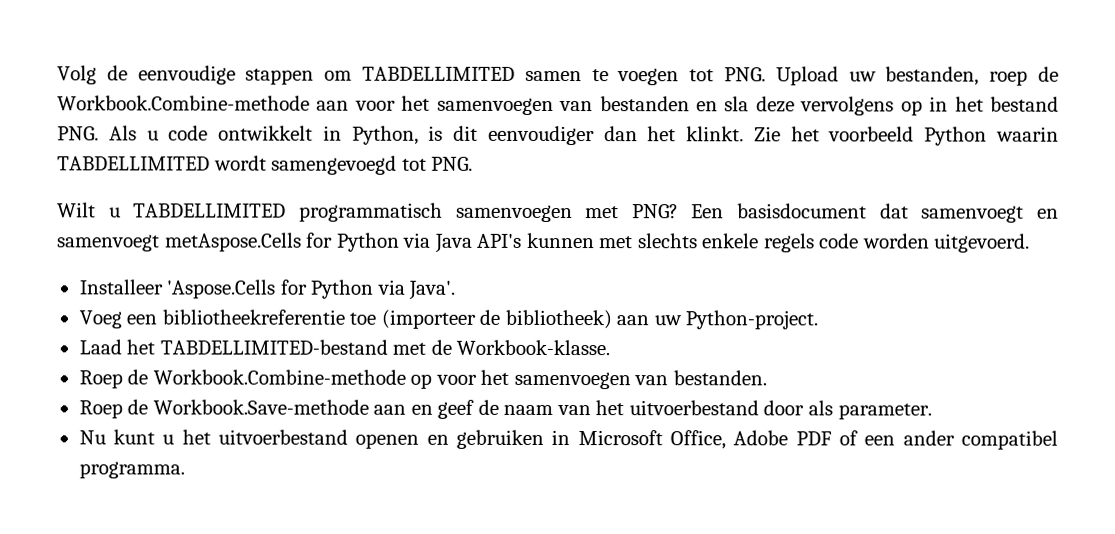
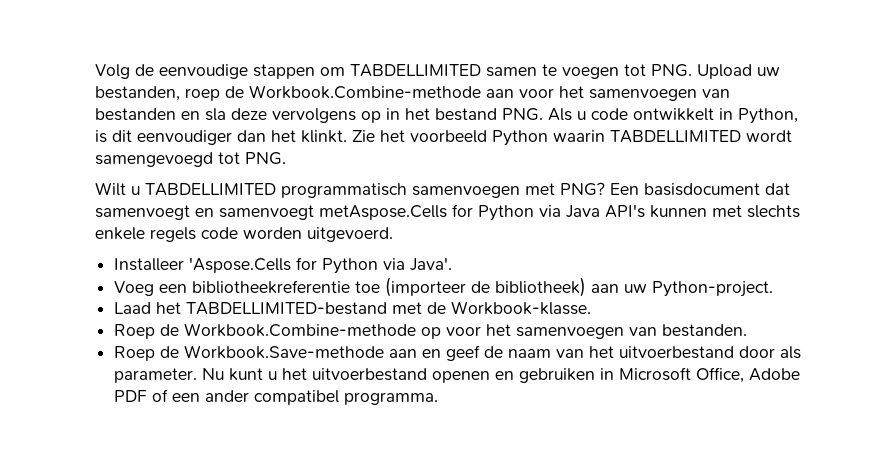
- Roep de Workbook.Save-methode aan en geef de naam van het uitvoerbestand door als parameter.
- Nu kunt u het uitvoerbestand openen en gebruiken in Microsoft Office, Adobe PDF of een ander compatibel programma.
+ Roep de Workbook.Save-methode aan en geef de naam van het uitvoerbestand door als parameter. Nu kunt u het uitvoerbestand openen en gebruiken in Microsoft Office, Adobe PDF of een ander compatibel programma.

